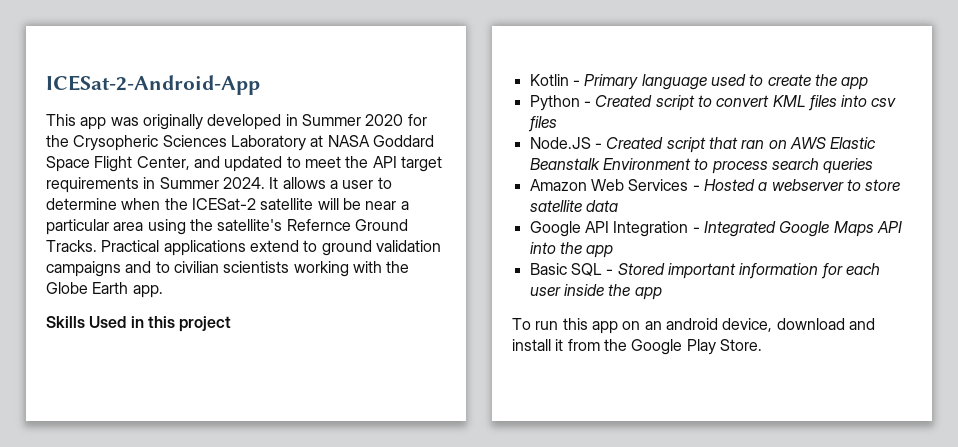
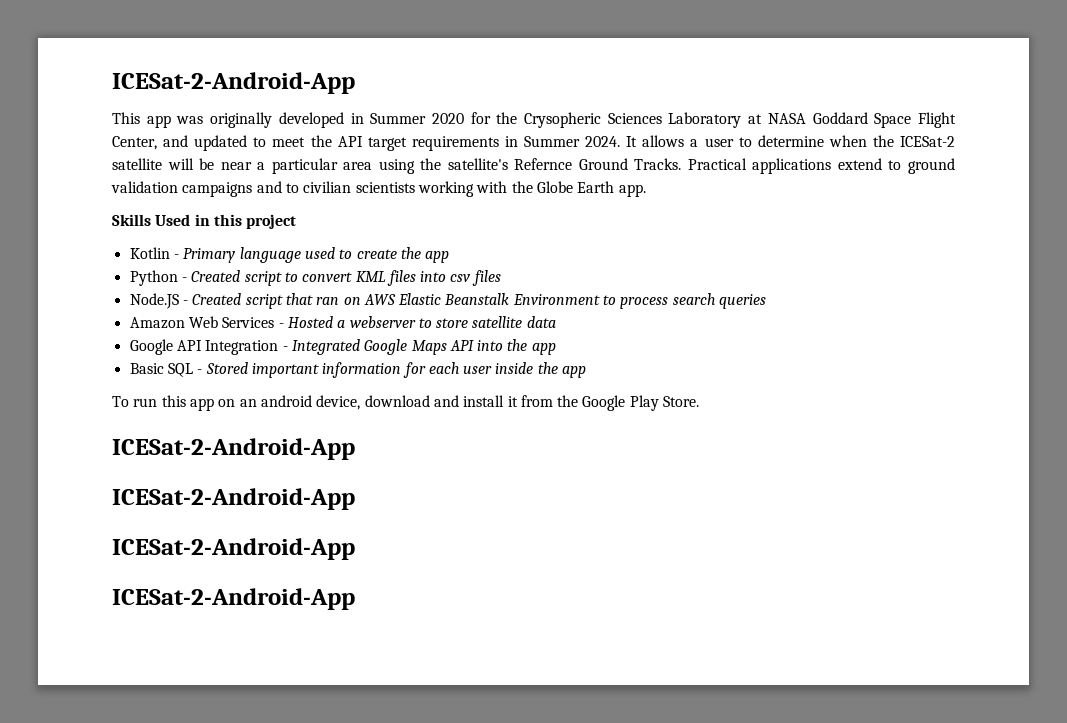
  To run this app on an android device, download and install it from the Google Play Store.
+ ICESat-2-Android-App
+ ICESat-2-Android-App
+ ICESat-2-Android-App
+ ICESat-2-Android-App

